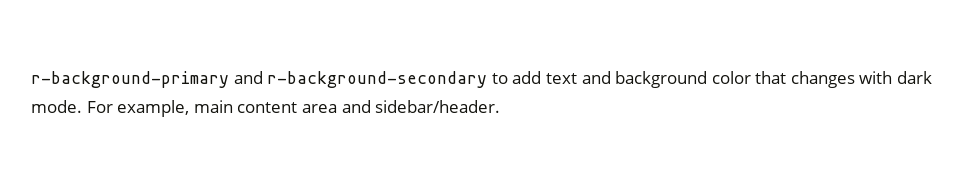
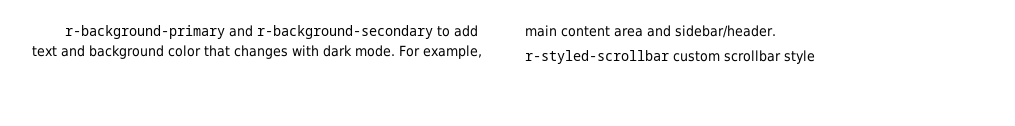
+ r-styled-scrollbar custom scrollbar style

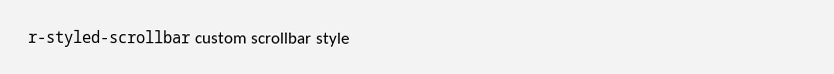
- r-background-primary and r-background-secondary to add text and background color that changes with dark mode. For example, main content area and sidebar/header.

